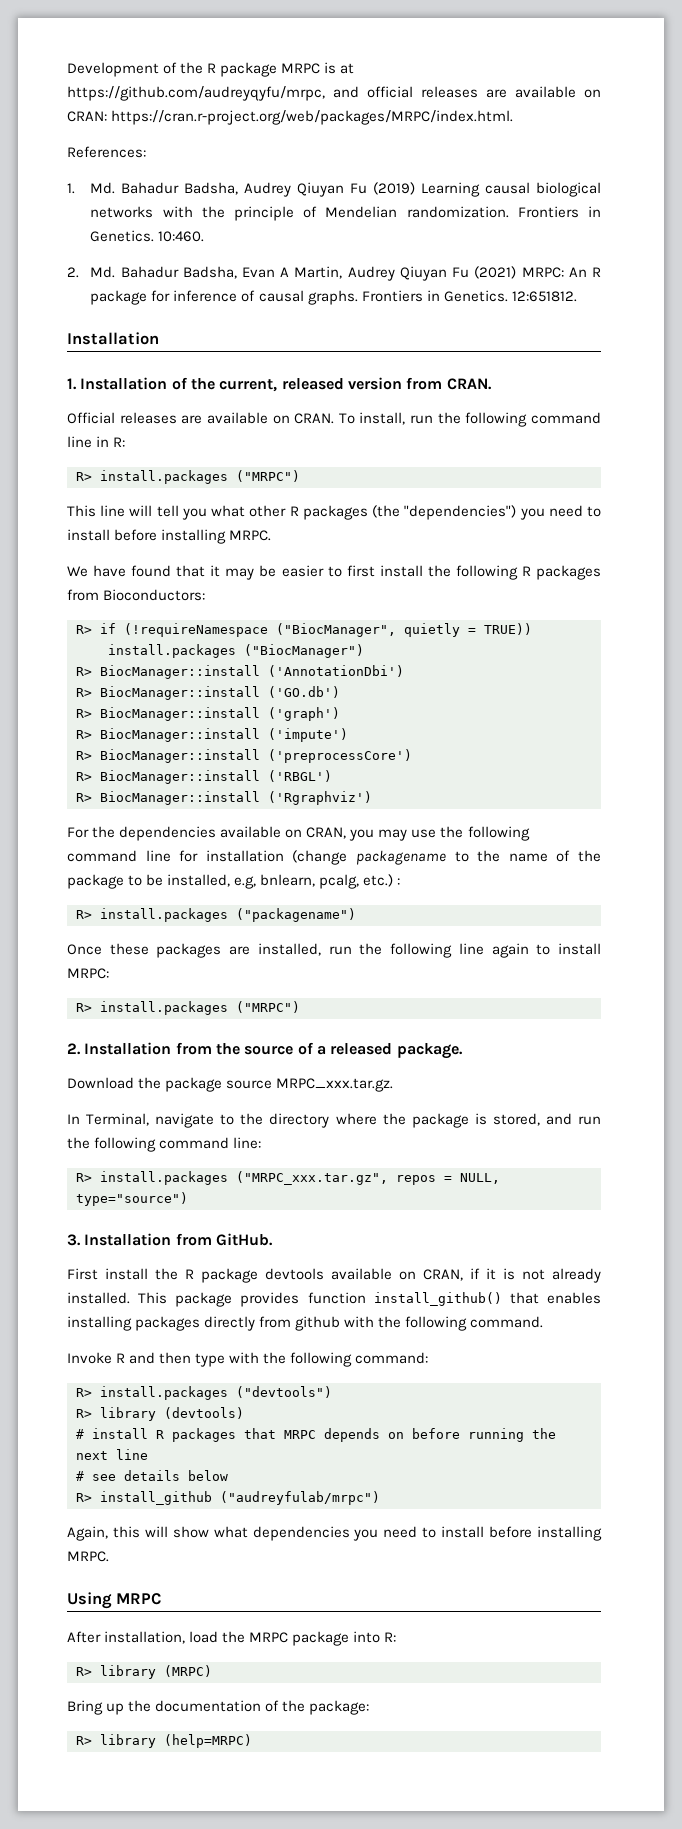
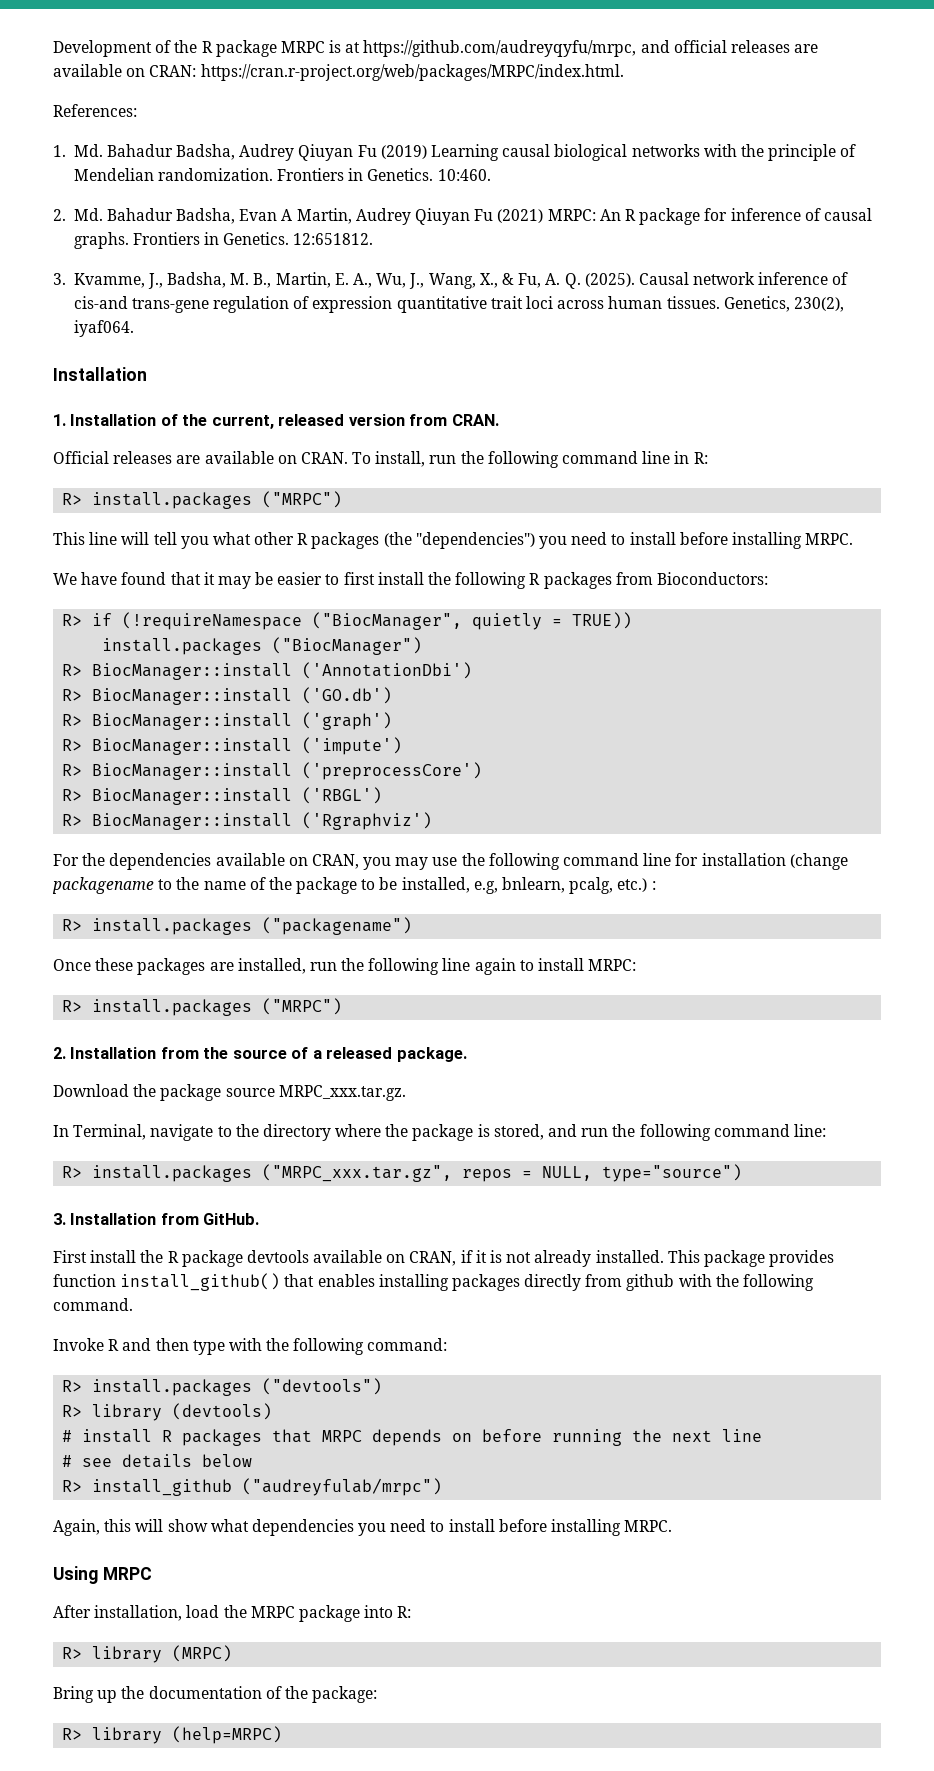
+ 3. Kvamme, J., Badsha, M. B., Martin, E. A., Wu, J., Wang, X., & Fu, A. Q. (2025). Causal network inference of cis-and trans-gene regulation of expression quantitative trait loci across human tissues. Genetics, 230(2), iyaf064.

